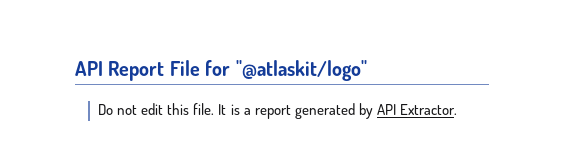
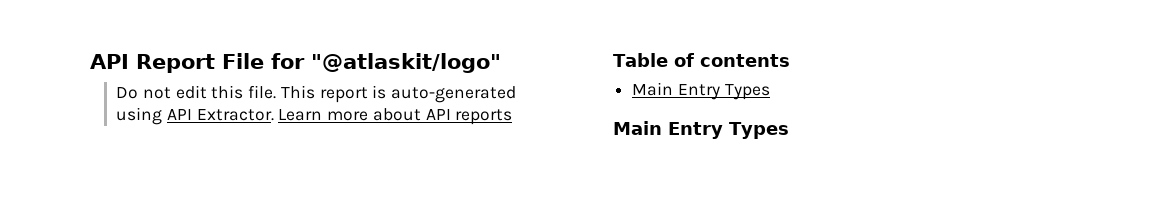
- It is a report generated by API Extractor.
+ This report is auto-generated using API Extractor. Learn more about API reports
+ Table of contents
+ Main Entry Types
+ Main Entry Types

